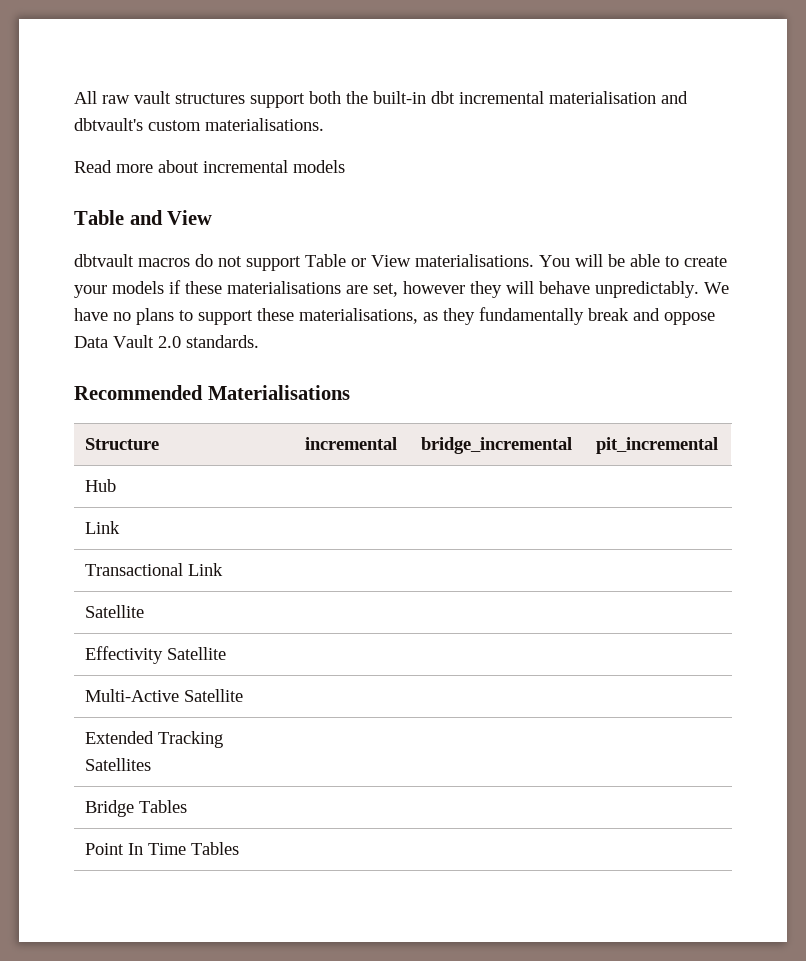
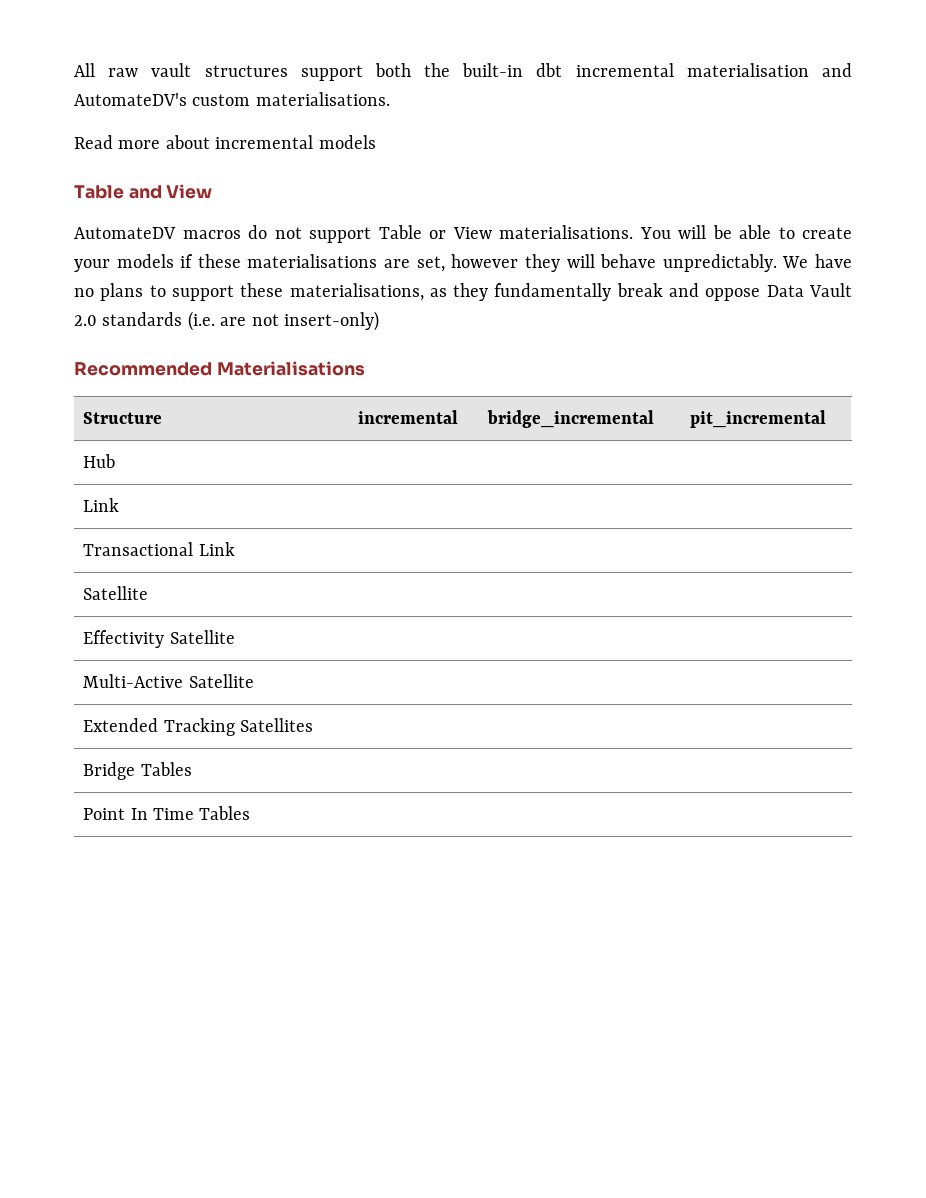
- All raw vault structures support both the built-in dbt incremental materialisation and dbtvault's custom materialisations.
+ All raw vault structures support both the built-in dbt incremental materialisation and AutomateDV's custom materialisations.
- dbtvault macros do not support Table or View materialisations.
+ AutomateDV macros do not support Table or View materialisations.
- We have no plans to support these materialisations, as they fundamentally break and oppose Data Vault 2.0 standards.
+ We have no plans to support these materialisations, as they fundamentally break and oppose Data Vault 2.0 standards (i.e. are not insert-only)

